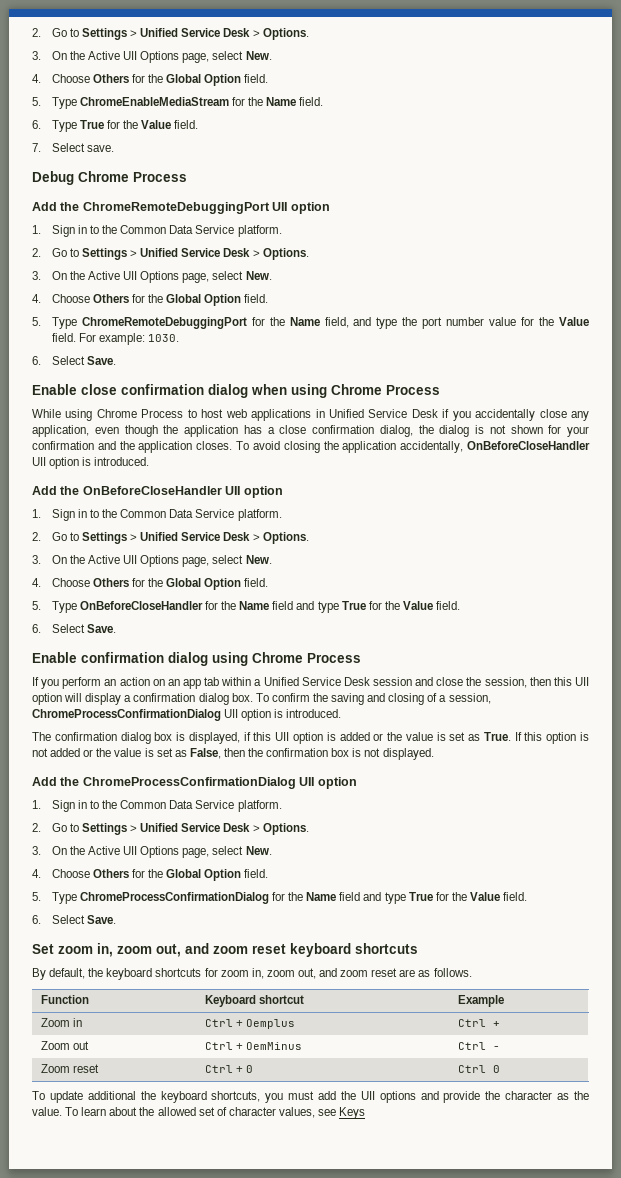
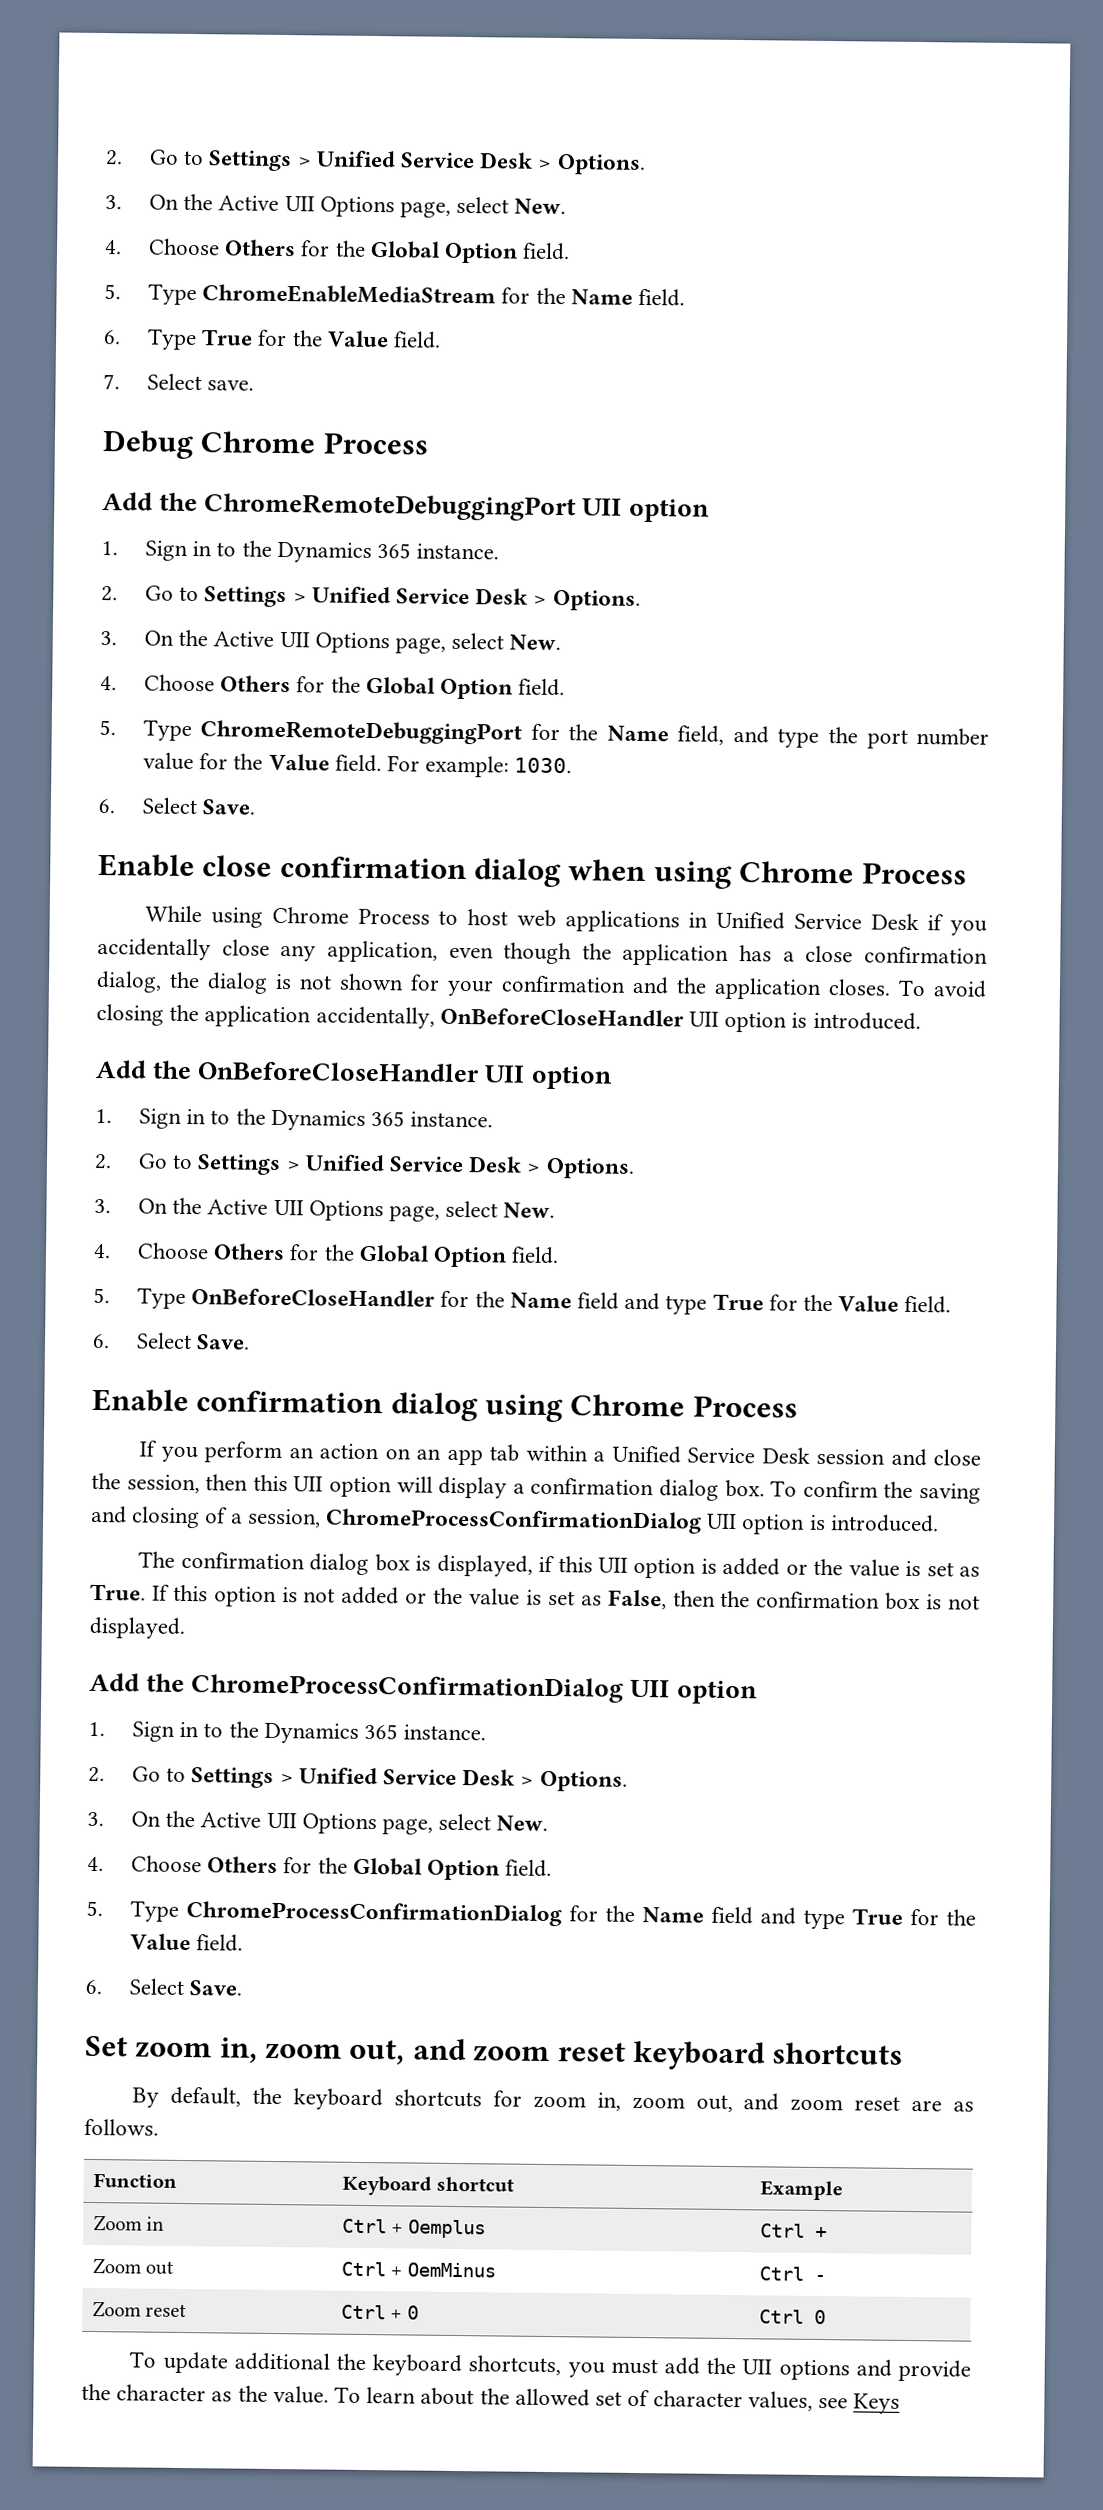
  Add the ChromeRemoteDebuggingPort UII option
- 1. Sign in to the Common Data Service platform.
+ 1. Sign in to the Dynamics 365 instance.
  Add the OnBeforeCloseHandler UII option
- 1. Sign in to the Common Data Service platform.
+ 1. Sign in to the Dynamics 365 instance.
  Add the ChromeProcessConfirmationDialog UII option
- 1. Sign in to the Common Data Service platform.
+ 1. Sign in to the Dynamics 365 instance.

